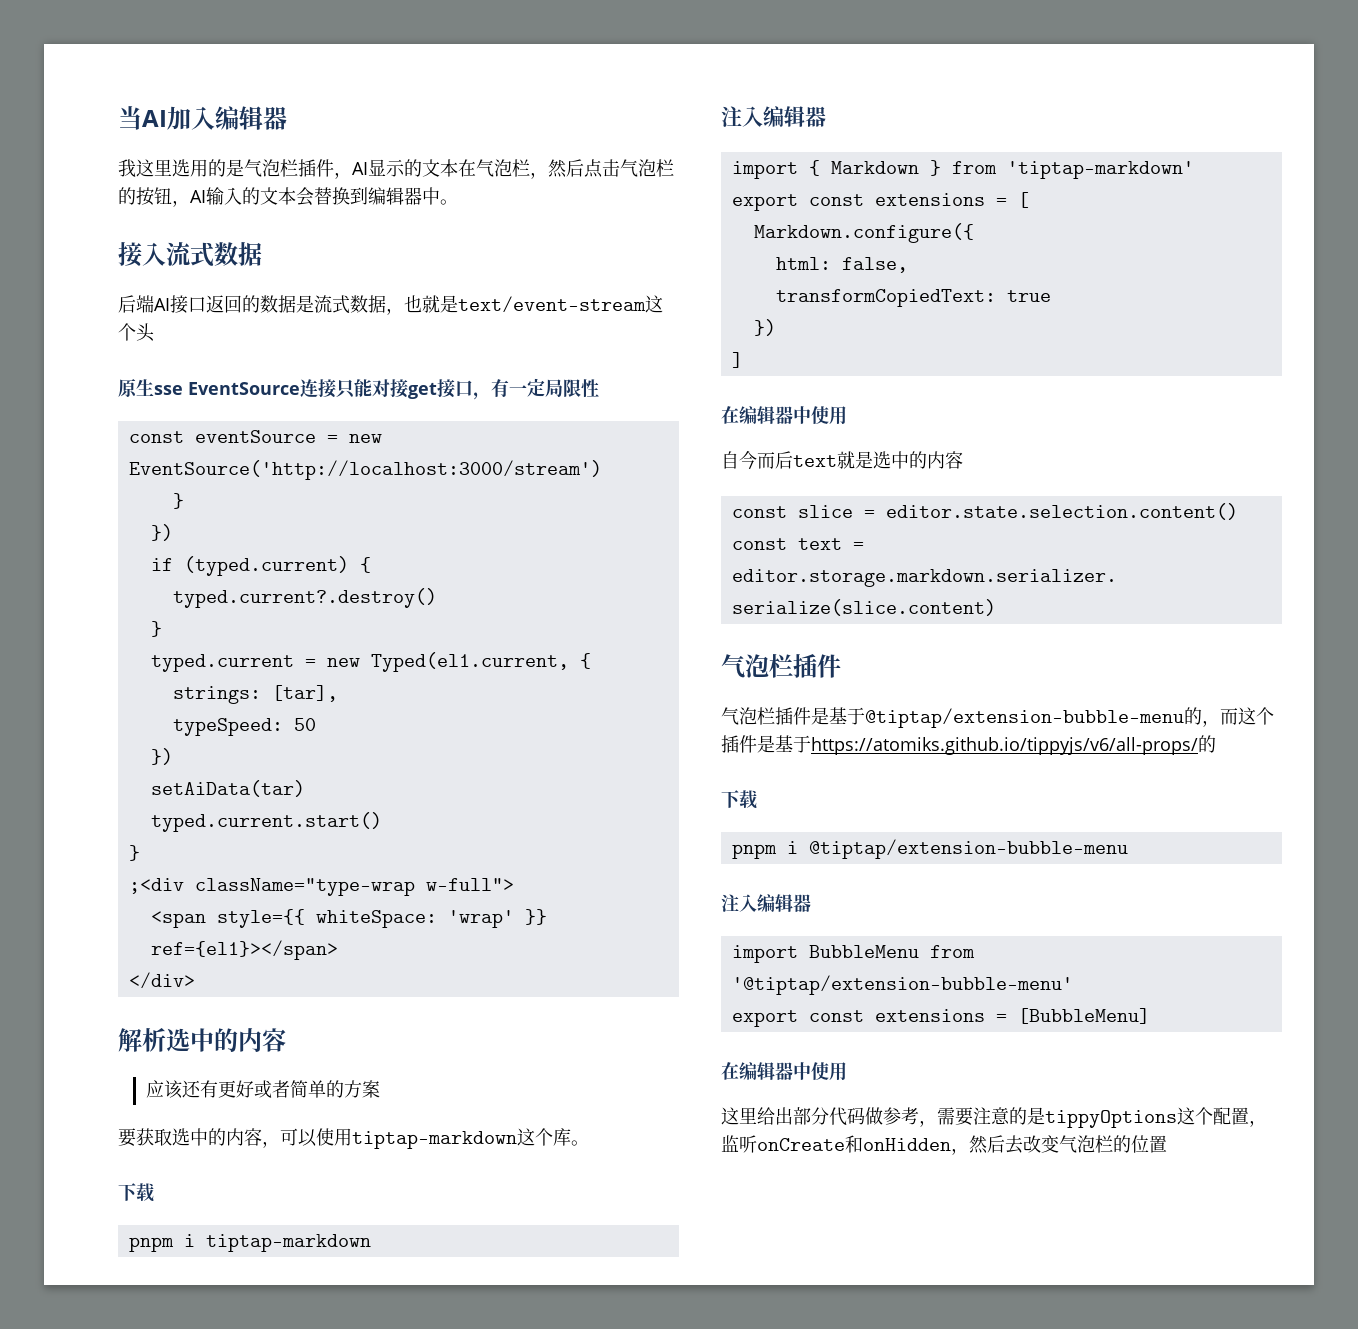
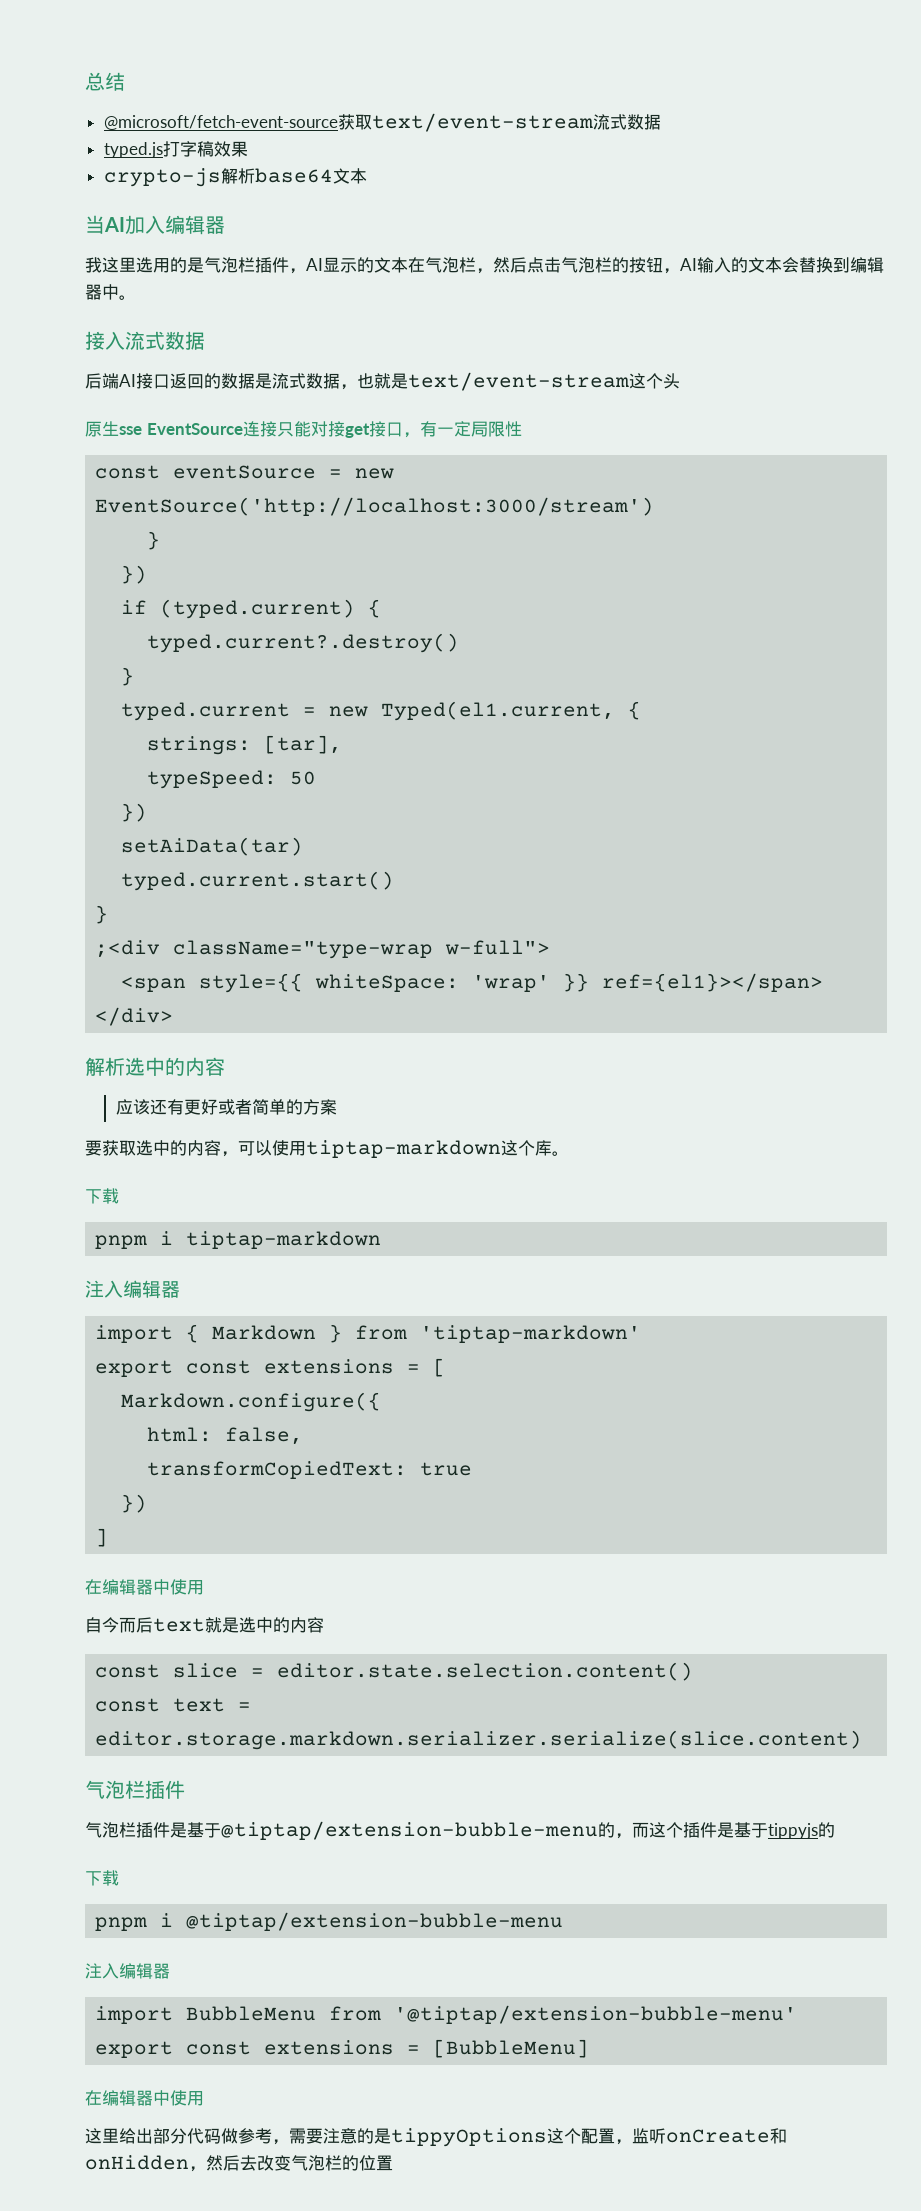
+ 总结
+ @microsoft/fetch-event-source获取text/event-stream流式数据
+ typed.js打字稿效果
+ crypto-js解析base64文本
- 气泡栏插件是基于@tiptap/extension-bubble-menu的，而这个插件是基于https://atomiks.github.io/tippyjs/v6/all-props/的
+ 气泡栏插件是基于@tiptap/extension-bubble-menu的，而这个插件是基于tippyjs的

